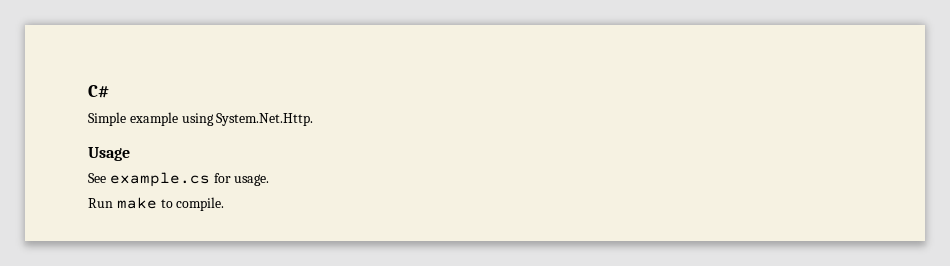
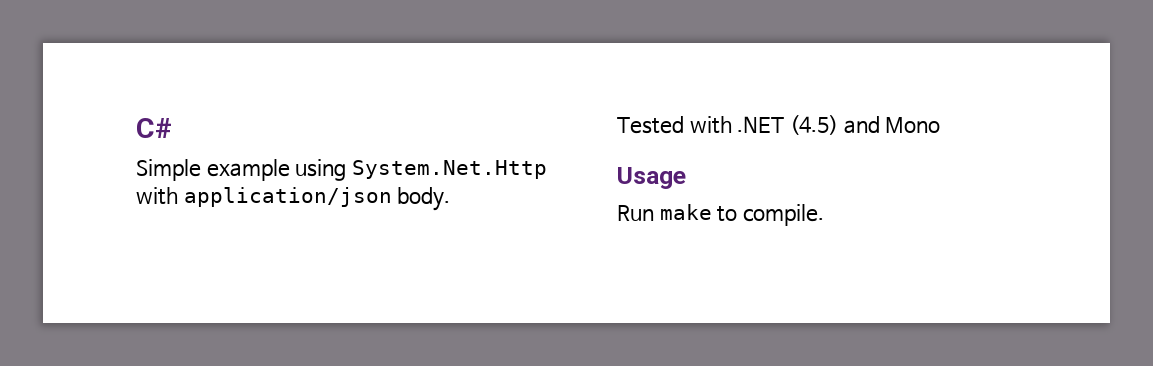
- Simple example using System.Net.Http.
+ Simple example using System.Net.Http with application/json body.
+ Tested with .NET (4.5) and Mono
  Usage
- See example.cs for usage.

